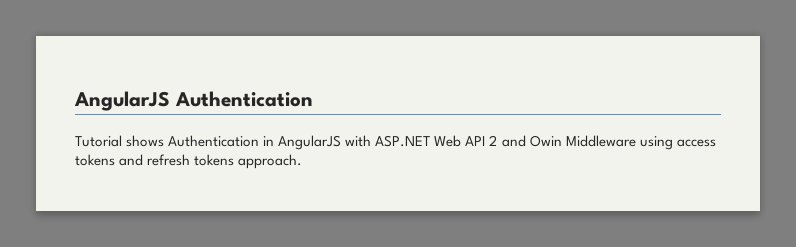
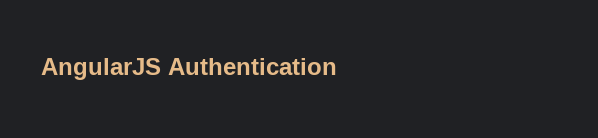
- Tutorial shows Authentication in AngularJS with ASP.NET Web API 2 and Owin Middleware using access tokens and refresh tokens approach.

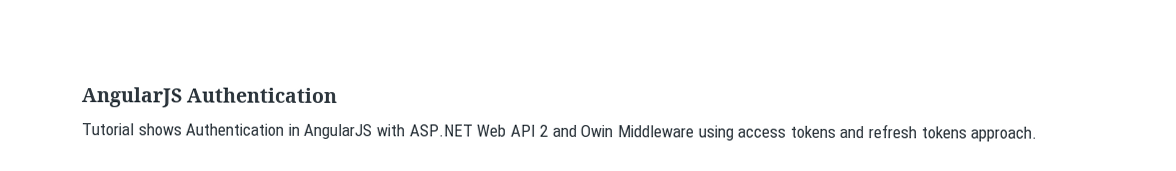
+ Tutorial shows Authentication in AngularJS with ASP.NET Web API 2 and Owin Middleware using access tokens and refresh tokens approach.

